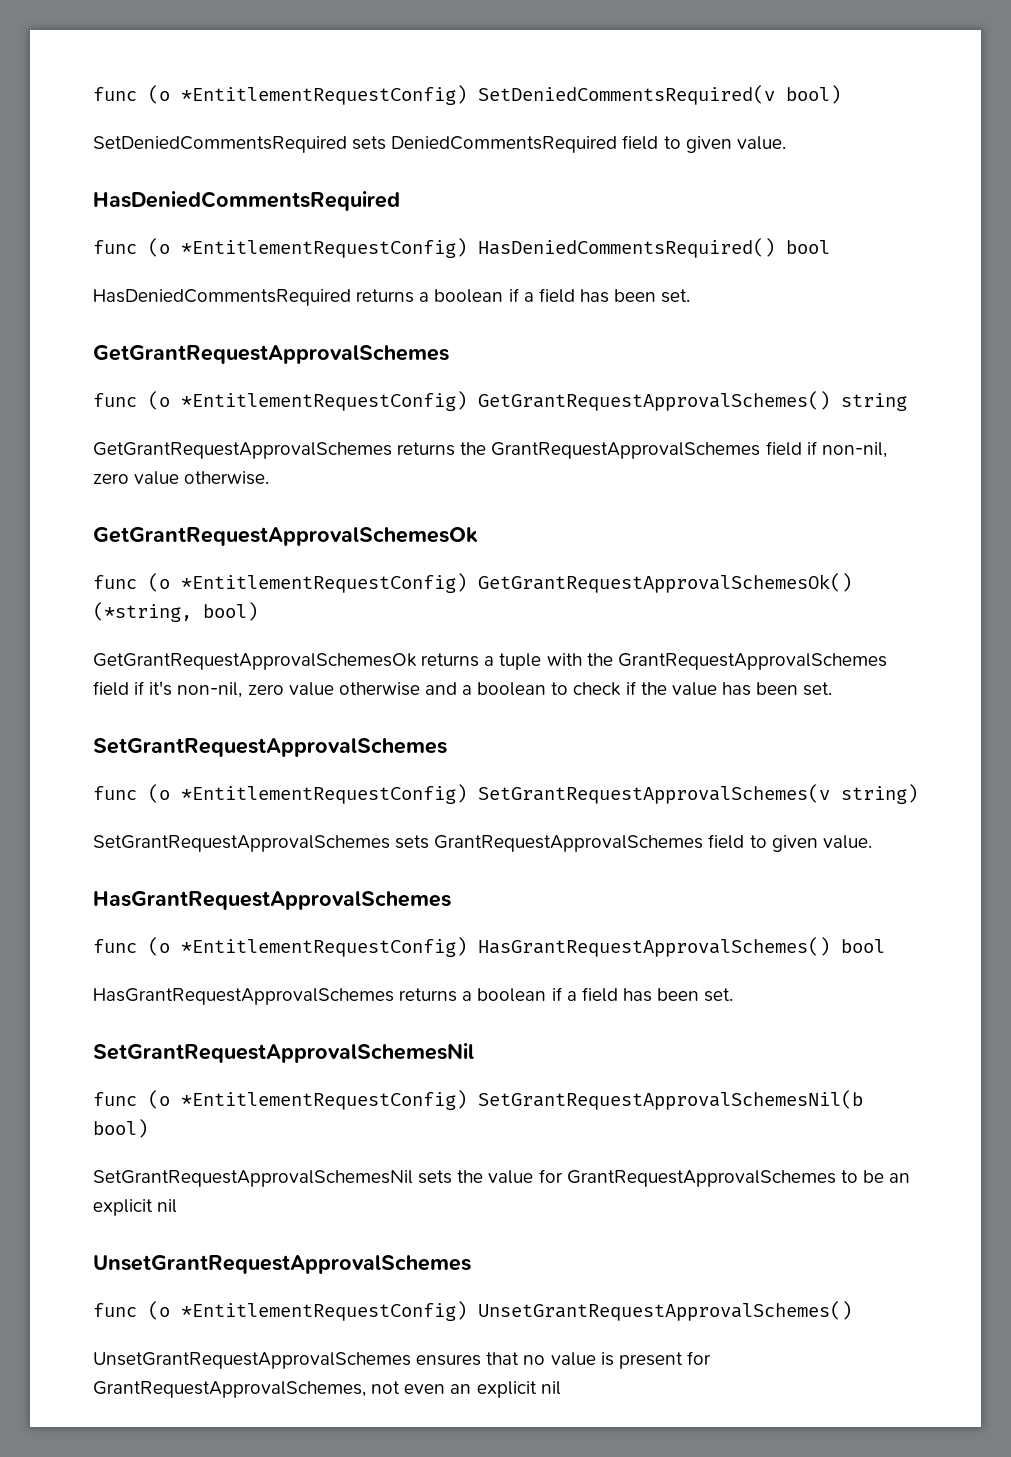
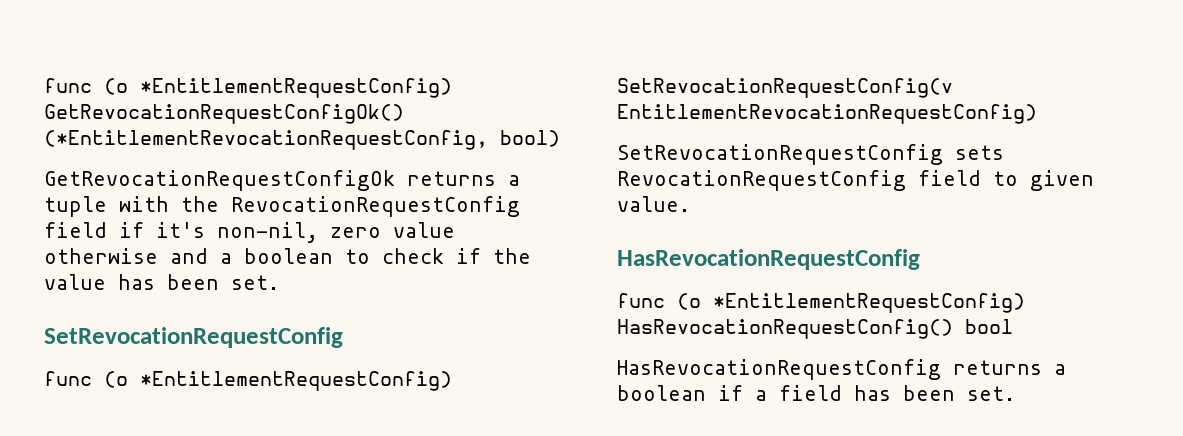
- func (o *EntitlementRequestConfig) SetDeniedCommentsRequired(v bool)
- SetDeniedCommentsRequired sets DeniedCommentsRequired field to given value.
- HasDeniedCommentsRequired
- func (o *EntitlementRequestConfig) HasDeniedCommentsRequired() bool
- HasDeniedCommentsRequired returns a boolean if a field has been set.
- GetGrantRequestApprovalSchemes
- func (o *EntitlementRequestConfig) GetGrantRequestApprovalSchemes() string
- GetGrantRequestApprovalSchemes returns the GrantRequestApprovalSchemes field if non-nil, zero value otherwise.
- GetGrantRequestApprovalSchemesOk
- func (o *EntitlementRequestConfig) GetGrantRequestApprovalSchemesOk() (*string, bool)
- GetGrantRequestApprovalSchemesOk returns a tuple with the GrantRequestApprovalSchemes field if it's non-nil, zero value otherwise and a boolean to check if the value has been set.
- SetGrantRequestApprovalSchemes
- func (o *EntitlementRequestConfig) SetGrantRequestApprovalSchemes(v string)
- SetGrantRequestApprovalSchemes sets GrantRequestApprovalSchemes field to given value.
- HasGrantRequestApprovalSchemes
- func (o *EntitlementRequestConfig) HasGrantRequestApprovalSchemes() bool
- HasGrantRequestApprovalSchemes returns a boolean if a field has been set.
- SetGrantRequestApprovalSchemesNil
- func (o *EntitlementRequestConfig) SetGrantRequestApprovalSchemesNil(b bool)
- SetGrantRequestApprovalSchemesNil sets the value for GrantRequestApprovalSchemes to be an explicit nil
- UnsetGrantRequestApprovalSchemes
- func (o *EntitlementRequestConfig) UnsetGrantRequestApprovalSchemes()
- UnsetGrantRequestApprovalSchemes ensures that no value is present for GrantRequestApprovalSchemes, not even an explicit nil
+ func (o *EntitlementRequestConfig) GetRevocationRequestConfigOk() (*EntitlementRevocationRequestConfig, bool)
+ GetRevocationRequestConfigOk returns a tuple with the RevocationRequestConfig field if it's non-nil, zero value otherwise and a boolean to check if the value has been set.
+ SetRevocationRequestConfig
+ func (o *EntitlementRequestConfig) SetRevocationRequestConfig(v EntitlementRevocationRequestConfig)
+ SetRevocationRequestConfig sets RevocationRequestConfig field to given value.
+ HasRevocationRequestConfig
+ func (o *EntitlementRequestConfig) HasRevocationRequestConfig() bool
+ HasRevocationRequestConfig returns a boolean if a field has been set.

